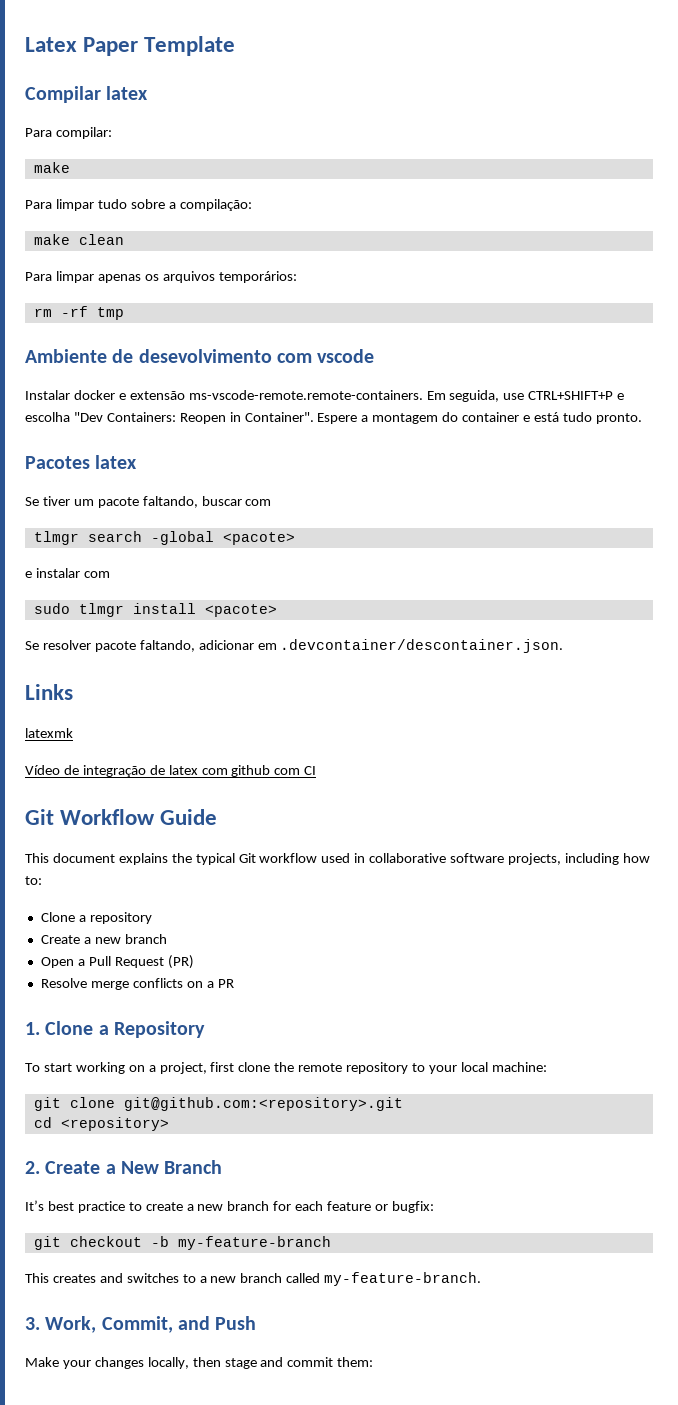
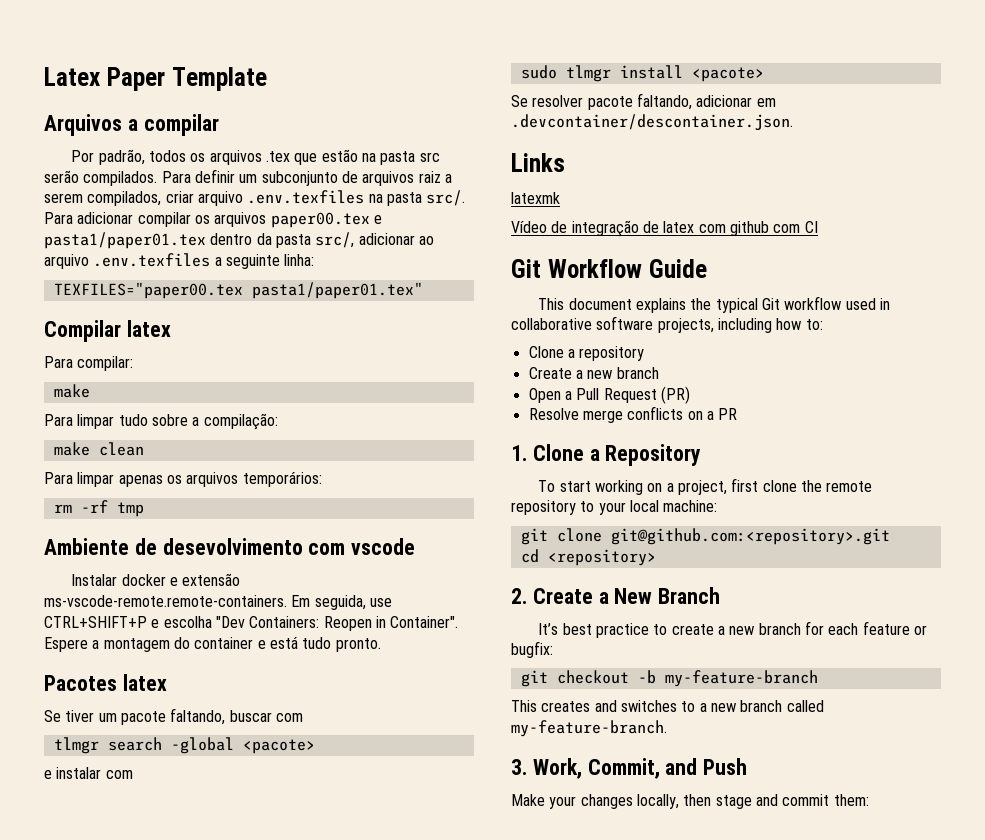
+ Arquivos a compilar
+ Por padrão, todos os arquivos .tex que estão na pasta src serão compilados. Para definir um subconjunto de arquivos raiz a serem compilados, criar arquivo .env.texfiles na pasta src/. Para adicionar compilar os arquivos paper00.tex e pasta1/paper01.tex dentro da pasta src/, adicionar ao arquivo .env.texfiles a seguinte linha:
+ TEXFILES="paper00.tex pasta1/paper01.tex"

